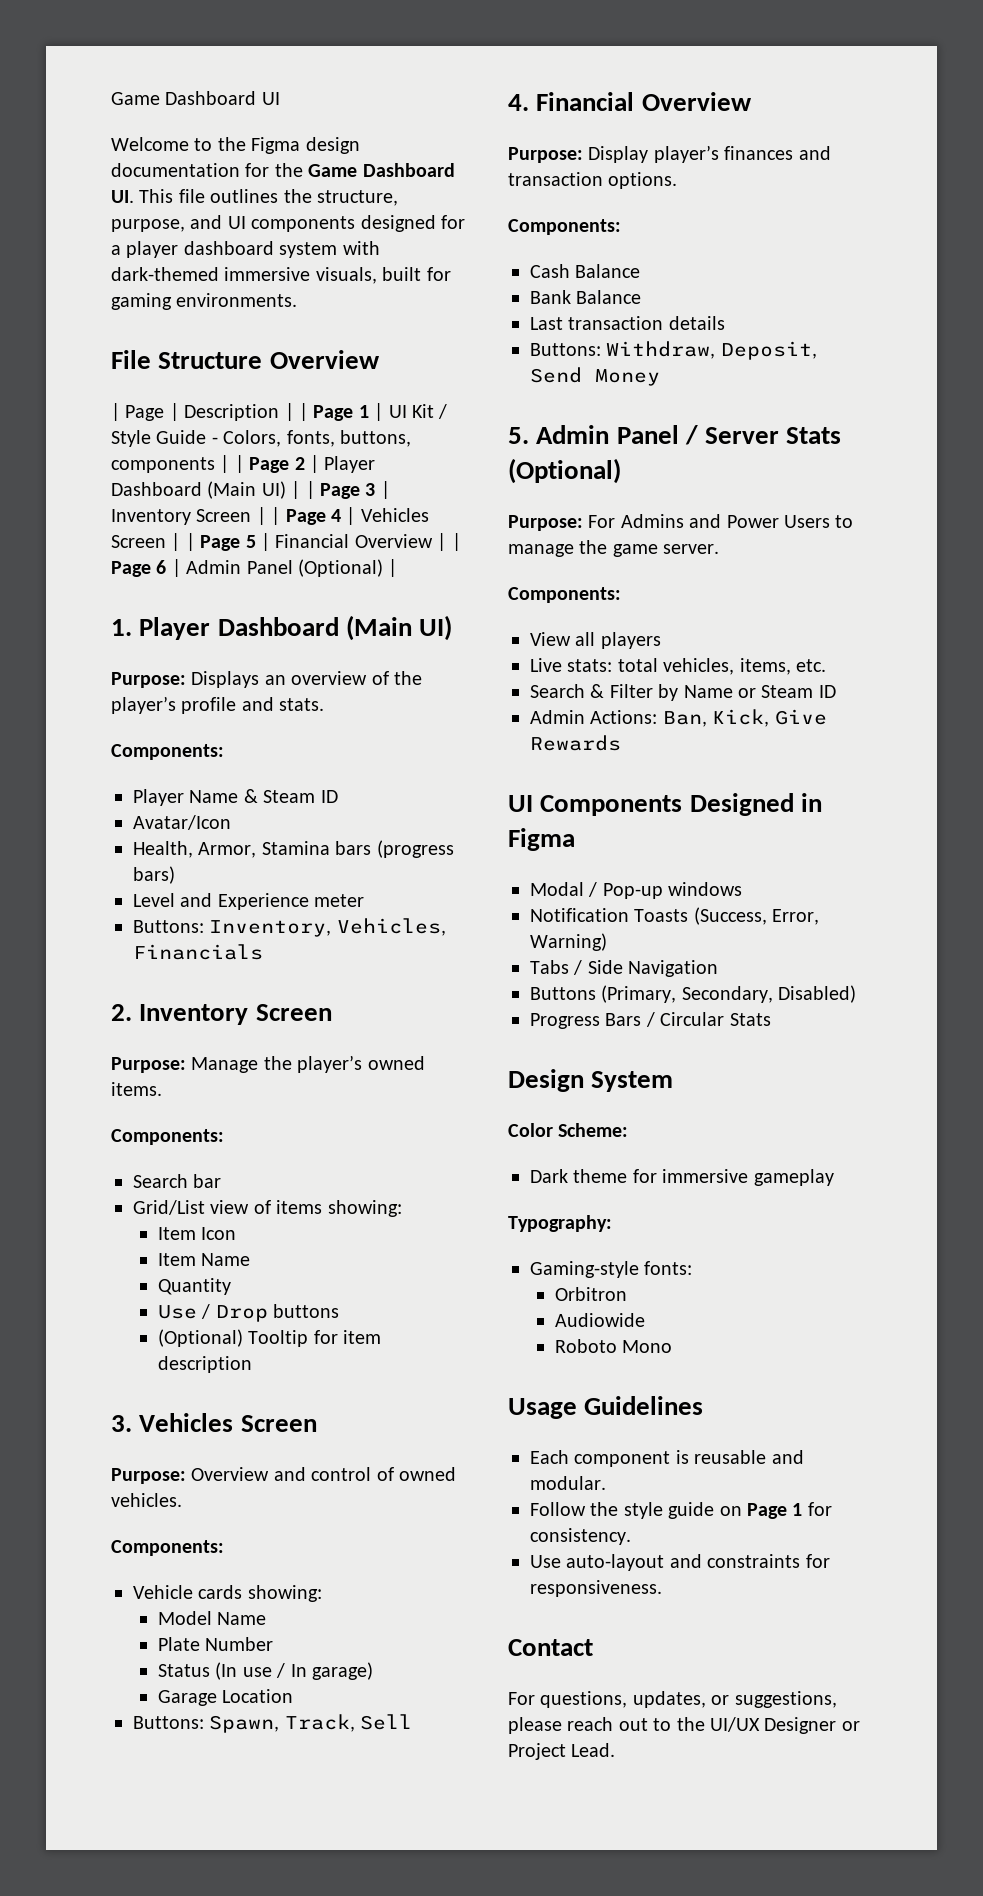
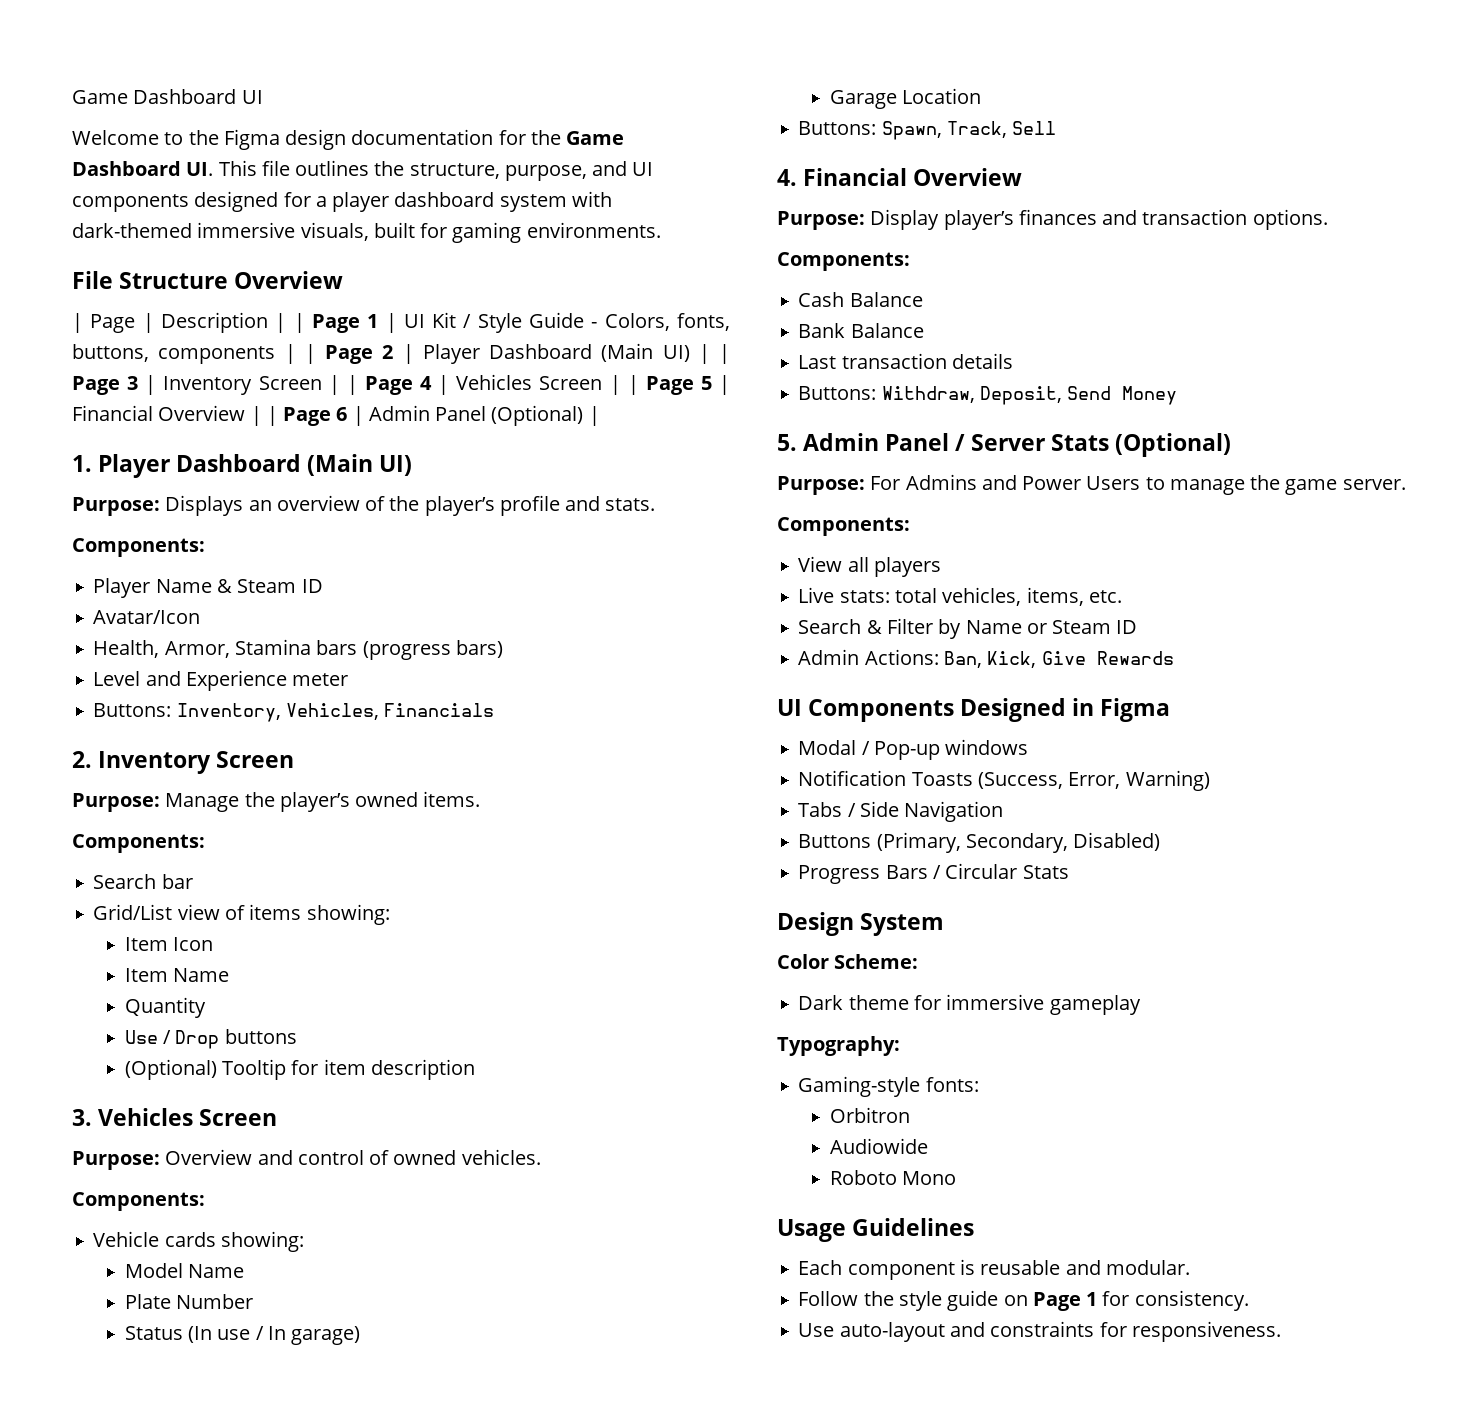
- Contact
- For questions, updates, or suggestions, please reach out to the UI/UX Designer or Project Lead.

